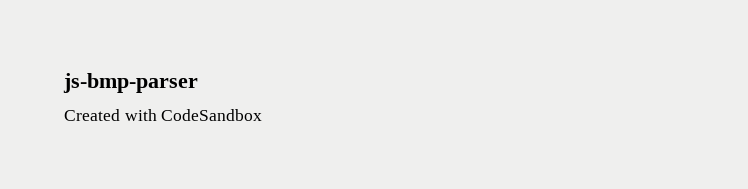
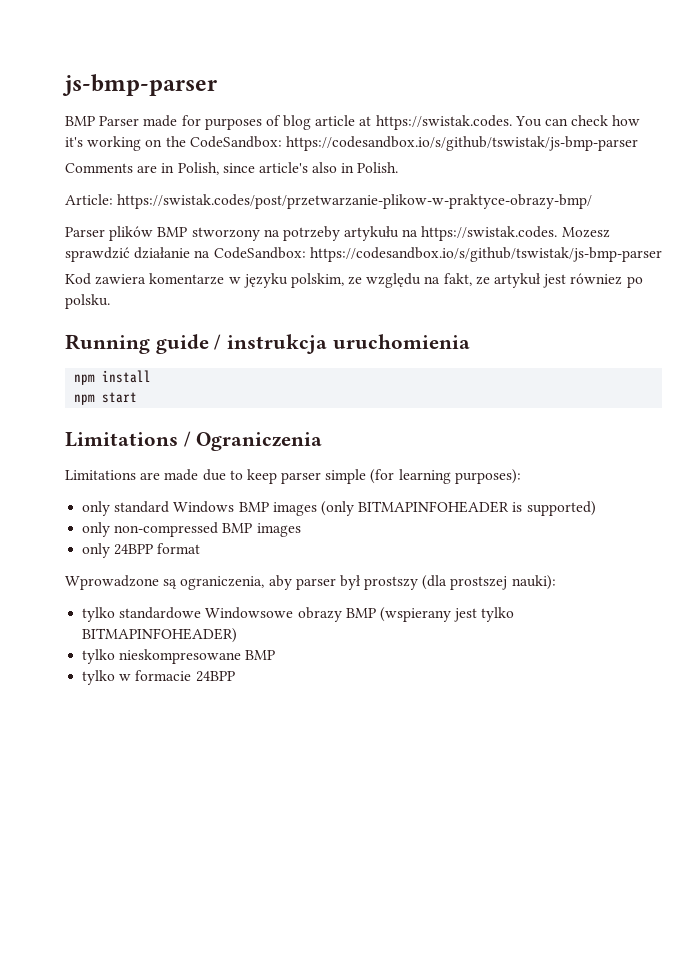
- Created with CodeSandbox
+ BMP Parser made for purposes of blog article at https://swistak.codes. You can check how it's working on the CodeSandbox: https://codesandbox.io/s/github/tswistak/js-bmp-parser
+ Comments are in Polish, since article's also in Polish.
+ Article: https://swistak.codes/post/przetwarzanie-plikow-w-praktyce-obrazy-bmp/
+ Parser plików BMP stworzony na potrzeby artykułu na https://swistak.codes. Mozesz sprawdzić działanie na CodeSandbox: https://codesandbox.io/s/github/tswistak/js-bmp-parser
+ Kod zawiera komentarze w języku polskim, ze względu na fakt, ze artykuł jest równiez po polsku.
+ Running guide / instrukcja uruchomienia
+ npm install
+ npm start
+ Limitations / Ograniczenia
+ Limitations are made due to keep parser simple (for learning purposes):
+ only standard Windows BMP images (only BITMAPINFOHEADER is supported)
+ only non-compressed BMP images
+ only 24BPP format
+ Wprowadzone są ograniczenia, aby parser był prostszy (dla prostszej nauki):
+ tylko standardowe Windowsowe obrazy BMP (wspierany jest tylko BITMAPINFOHEADER)
+ tylko nieskompresowane BMP
+ tylko w formacie 24BPP

